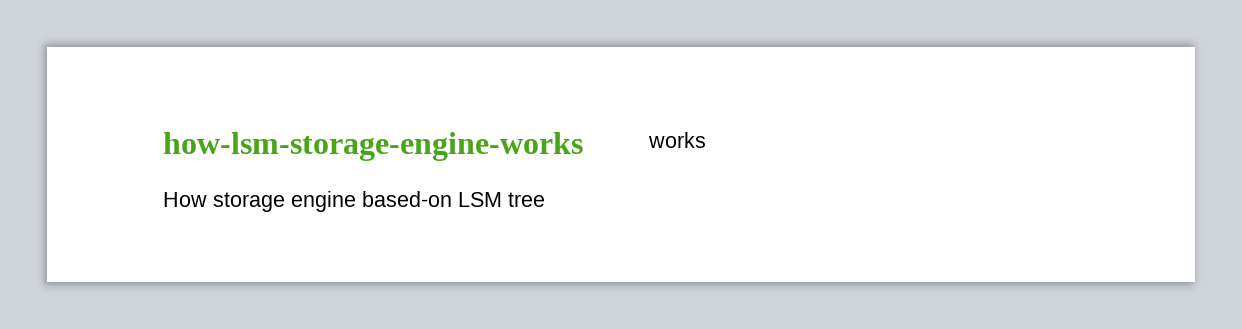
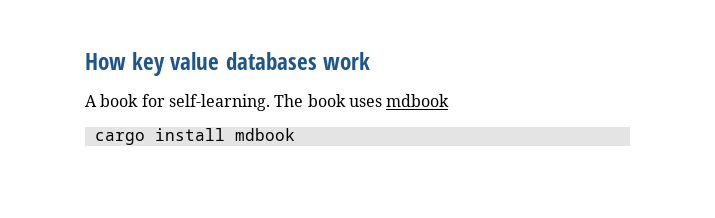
- how-lsm-storage-engine-works
- How storage engine based-on LSM tree works
+ How key value databases work
+ A book for self-learning. The book uses mdbook
+ cargo install mdbook

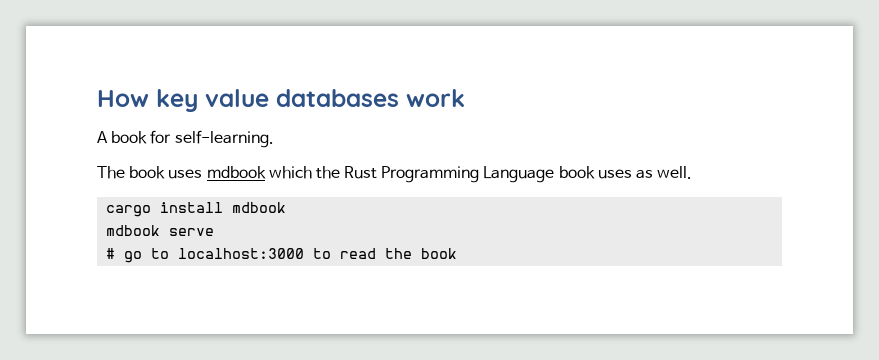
- A book for self-learning. The book uses mdbook
+ A book for self-learning.
+ The book uses mdbook which the Rust Programming Language book uses as well.
  cargo install mdbook
+ mdbook serve
+ # go to localhost:3000 to read the book

